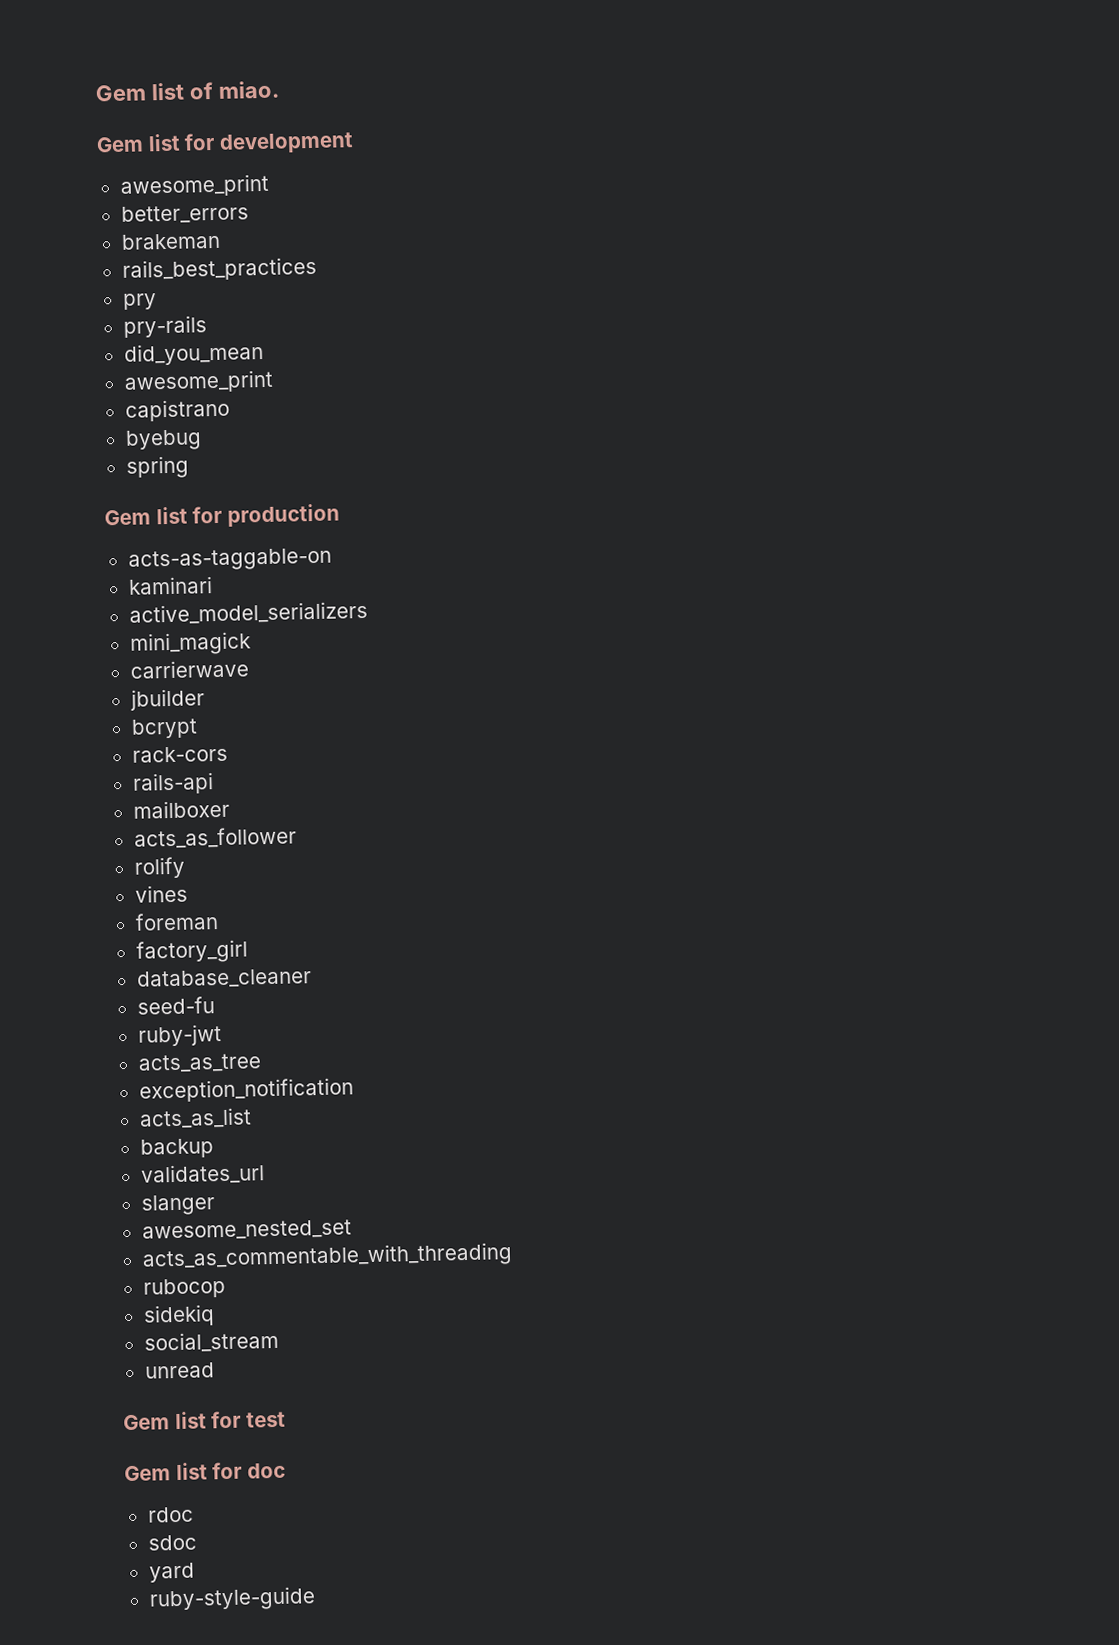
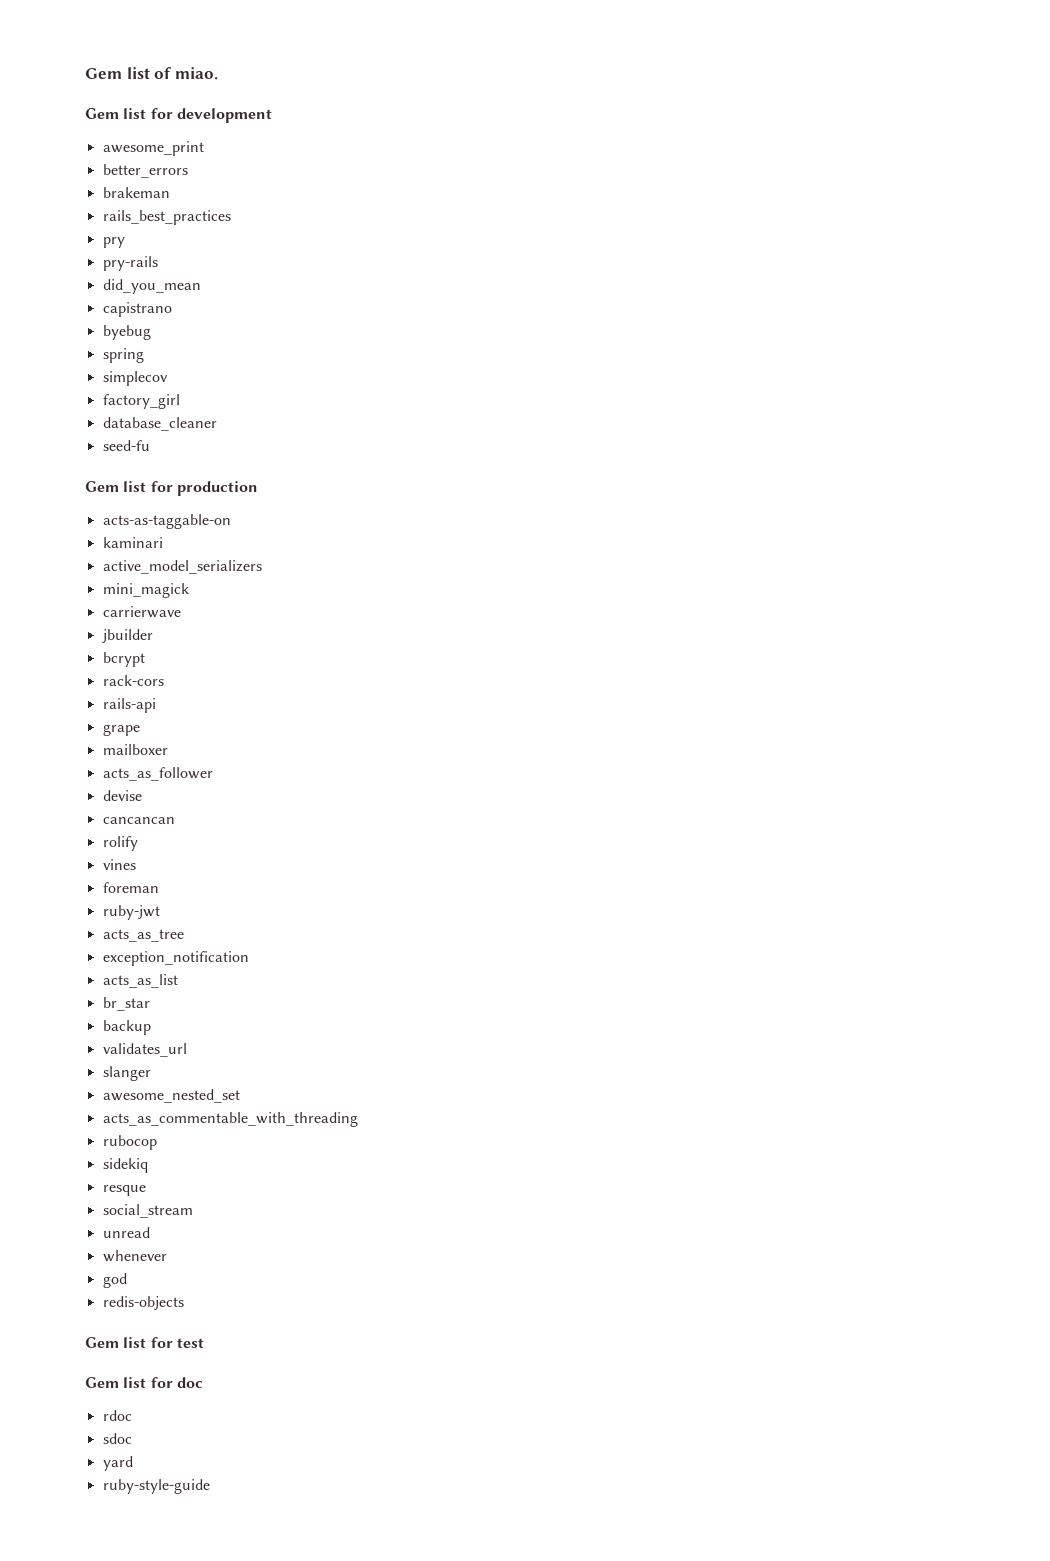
  did_you_mean
- awesome_print
+ simplecov
+ factory_girl
+ database_cleaner
+ seed-fu
+ grape
+ devise
+ cancancan
- factory_girl
- database_cleaner
- seed-fu
+ br_star
+ resque
+ whenever
+ god
+ redis-objects

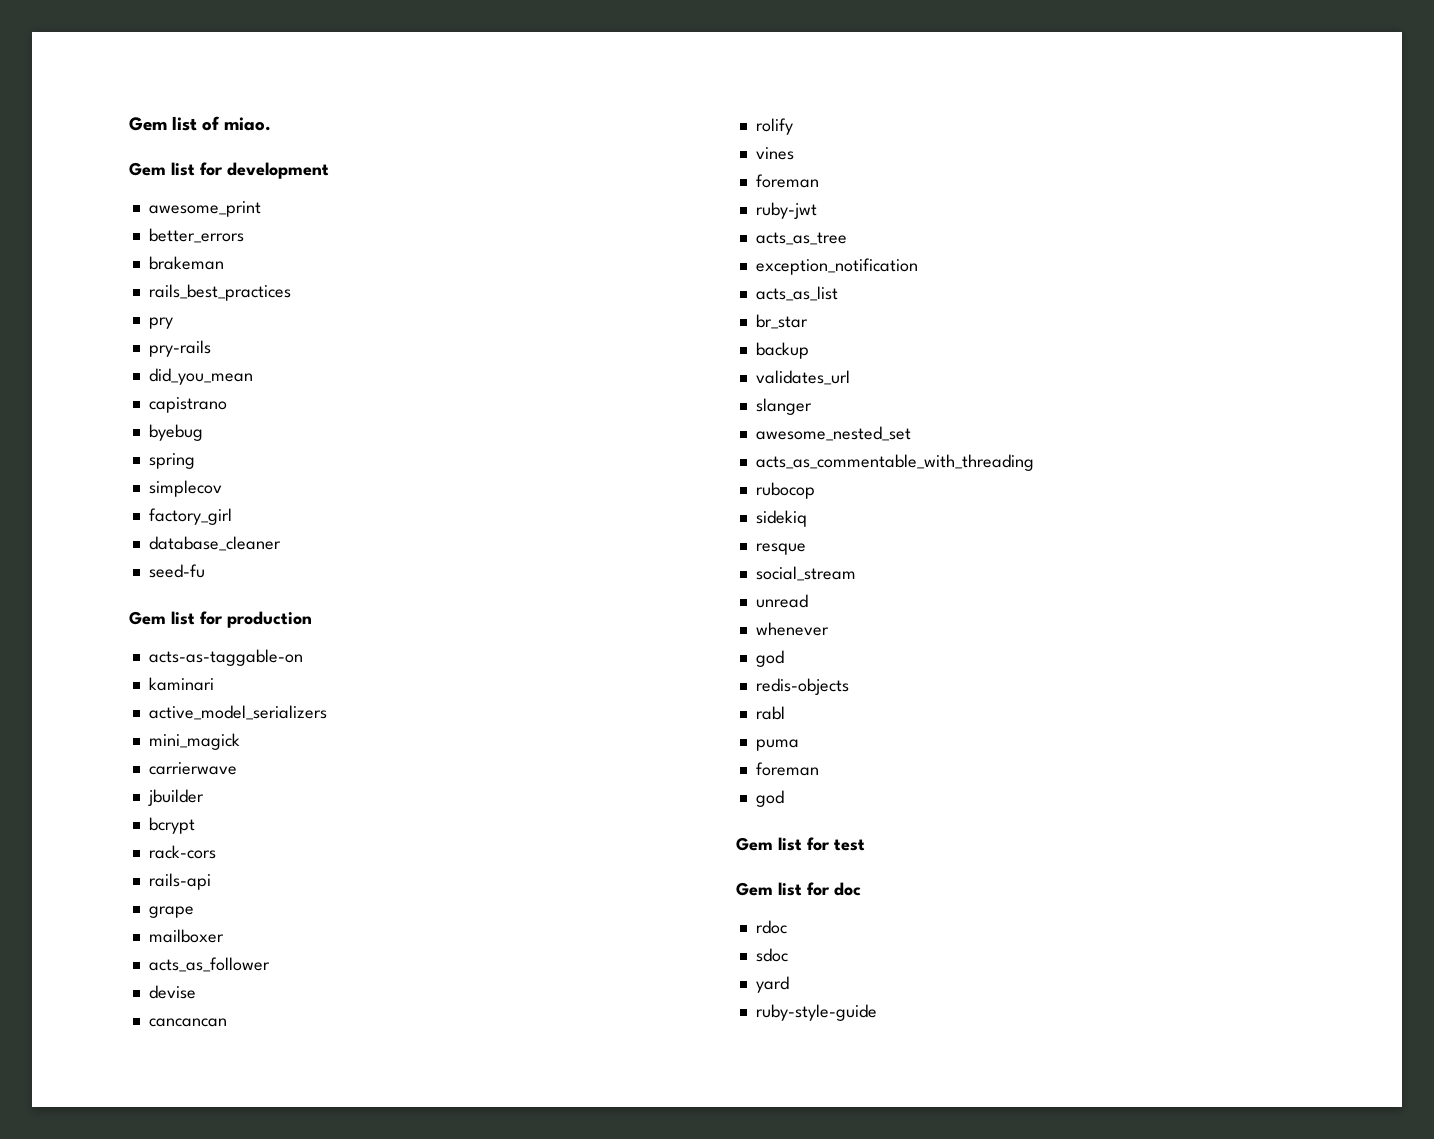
+ rabl
+ puma
+ foreman
+ god

